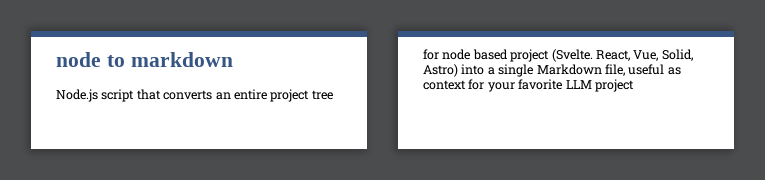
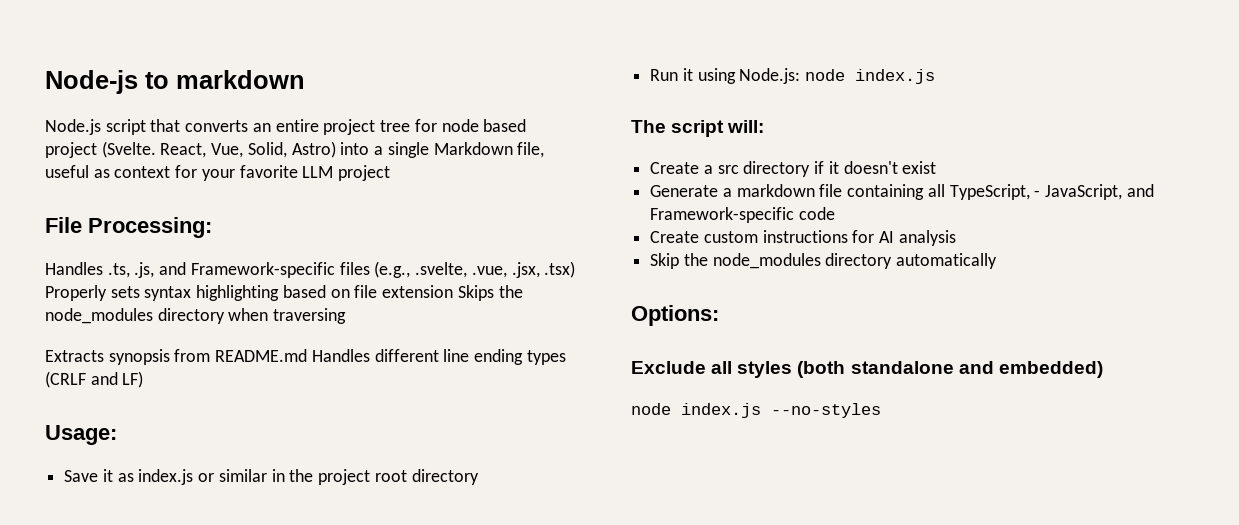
- node to markdown
+ Node-js to markdown
+ File Processing:
+ Handles .ts, .js, and Framework-specific files (e.g., .svelte, .vue, .jsx, .tsx) Properly sets syntax highlighting based on file extension Skips the node_modules directory when traversing
+ Extracts synopsis from README.md Handles different line ending types (CRLF and LF)
+ Usage:
+ Save it as index.js or similar in the project root directory
+ Run it using Node.js: node index.js
+ The script will:
+ Create a src directory if it doesn't exist
+ Generate a markdown file containing all TypeScript, - JavaScript, and Framework-specific code
+ Create custom instructions for AI analysis
+ Skip the node_modules directory automatically
+ Options:
+ Exclude all styles (both standalone and embedded)
+ node index.js --no-styles

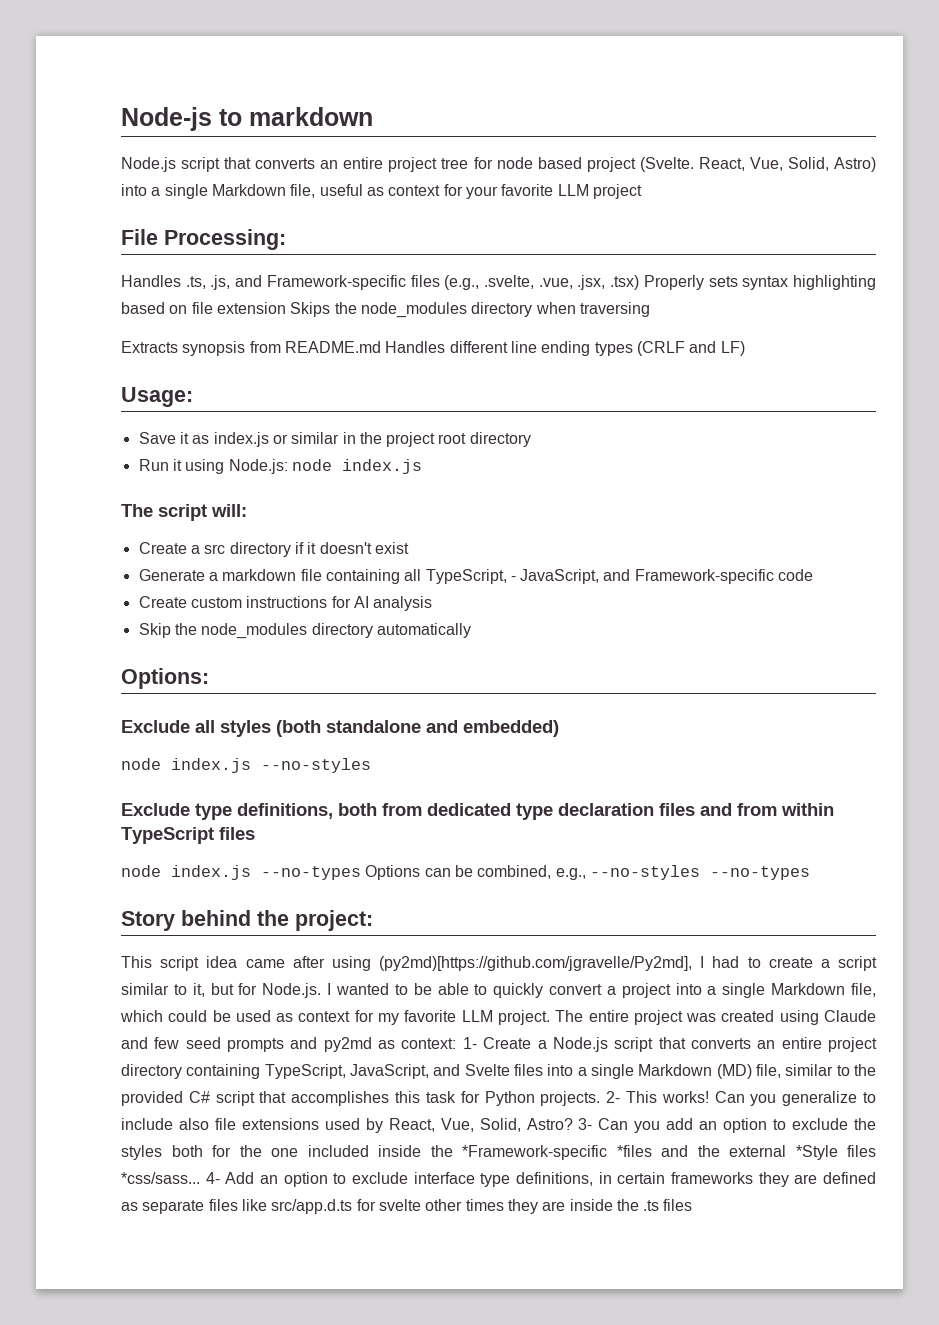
+ Exclude type definitions, both from dedicated type declaration files and from within TypeScript files
+ node index.js --no-types Options can be combined, e.g., --no-styles --no-types
+ Story behind the project:
+ This script idea came after using (py2md)[https://github.com/jgravelle/Py2md], I had to create a script similar to it, but for Node.js. I wanted to be able to quickly convert a project into a single Markdown file, which could be used as context for my favorite LLM project. The entire project was created using Claude and few seed prompts and py2md as context: 1- Create a Node.js script that converts an entire project directory containing TypeScript, JavaScript, and Svelte files into a single Markdown (MD) file, similar to the provided C# script that accomplishes this task for Python projects. 2- This works! Can you generalize to include also file extensions used by React, Vue, Solid, Astro? 3- Can you add an option to exclude the styles both for the one included inside the *Framework-specific *files and the external *Style files *css/sass... 4- Add an option to exclude interface type definitions, in certain frameworks they are defined as separate files like src/app.d.ts for svelte other times they are inside the .ts files

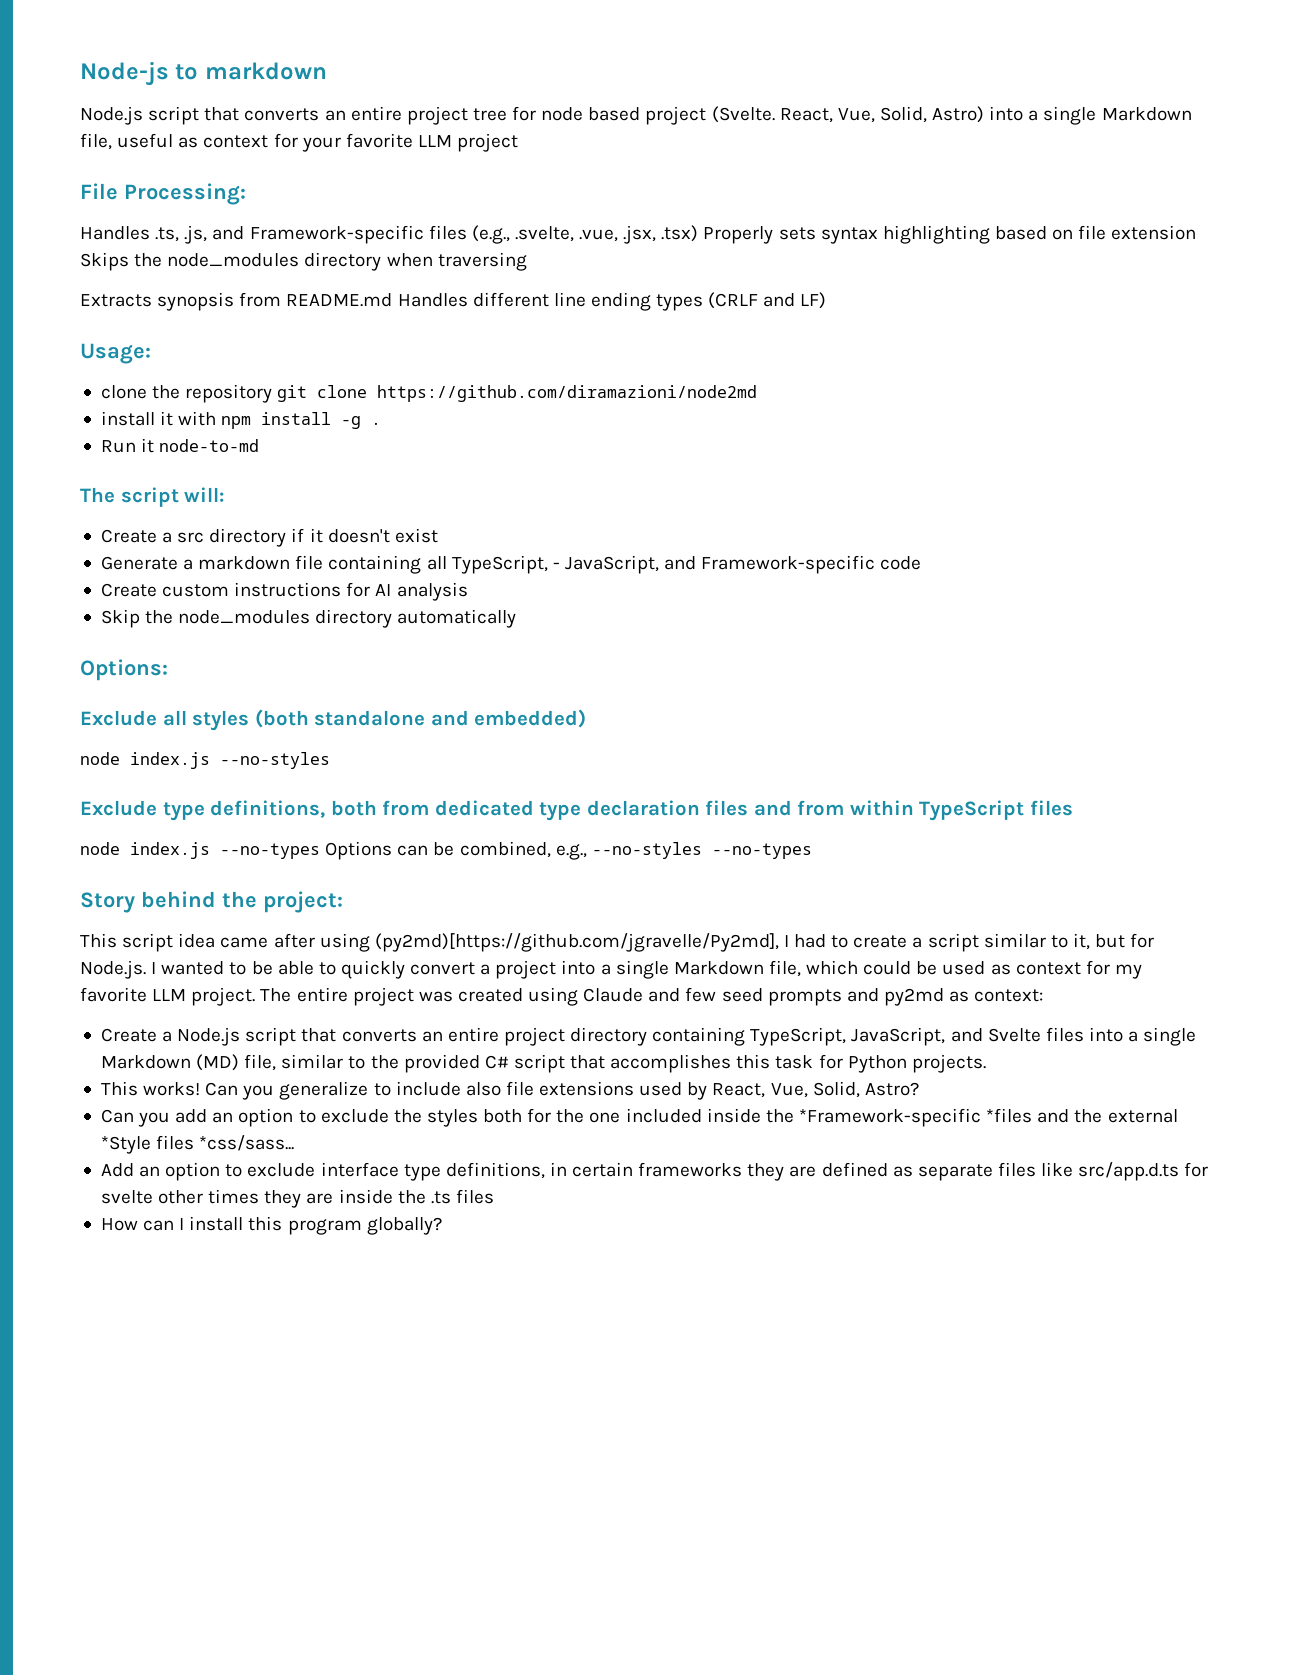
- Save it as index.js or similar in the project root directory
- Run it using Node.js: node index.js
+ clone the repository git clone https://github.com/diramazioni/node2md
+ install it with npm install -g .
+ Run it node-to-md
- The entire project was created using Claude and few seed prompts and py2md as context: 1- Create a Node.js script that converts an entire project directory containing TypeScript, JavaScript, and Svelte files into a single Markdown (MD) file, similar to the provided C# script that accomplishes this task for Python projects. 2- This works!
+ The entire project was created using Claude and few seed prompts and py2md as context:
+ Create a Node.js script that converts an entire project directory containing TypeScript, JavaScript, and Svelte files into a single Markdown (MD) file, similar to the provided C# script that accomplishes this task for Python projects.
+ This works!
- Can you generalize to include also file extensions used by React, Vue, Solid, Astro? 3- Can you add an option to exclude the styles both for the one included inside the *Framework-specific *files and the external *Style files *css/sass... 4- Add an option to exclude interface type definitions, in certain frameworks they are defined as separate files like src/app.d.ts for svelte other times they are inside the .ts files
+ Can you generalize to include also file extensions used by React, Vue, Solid, Astro?
+ Can you add an option to exclude the styles both for the one included inside the *Framework-specific *files and the external *Style files *css/sass...
+ Add an option to exclude interface type definitions, in certain frameworks they are defined as separate files like src/app.d.ts for svelte other times they are inside the .ts files
+ How can I install this program globally?

